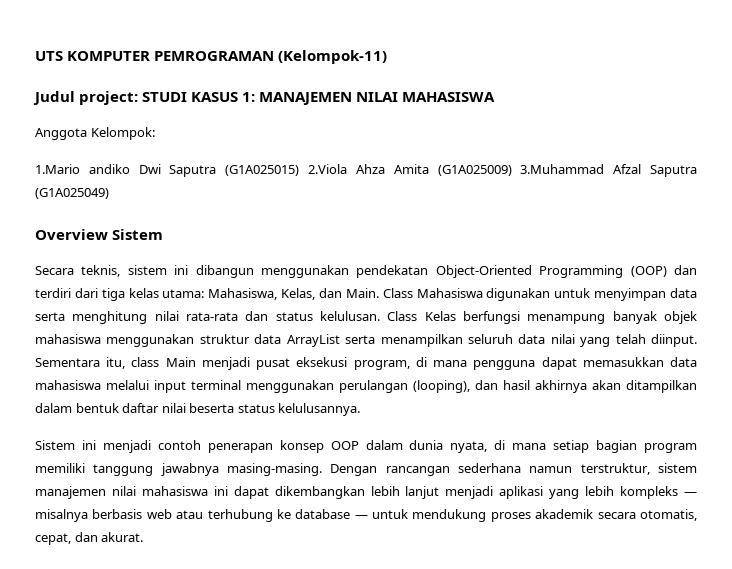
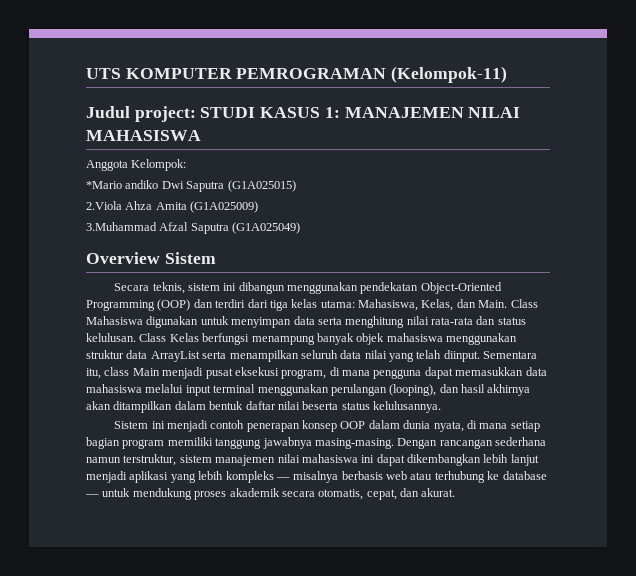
- 1.Mario andiko Dwi Saputra (G1A025015) 2.Viola Ahza Amita (G1A025009) 3.Muhammad Afzal Saputra (G1A025049)
+ *Mario andiko Dwi Saputra (G1A025015)
+ 2.Viola Ahza Amita (G1A025009)
+ 3.Muhammad Afzal Saputra (G1A025049)

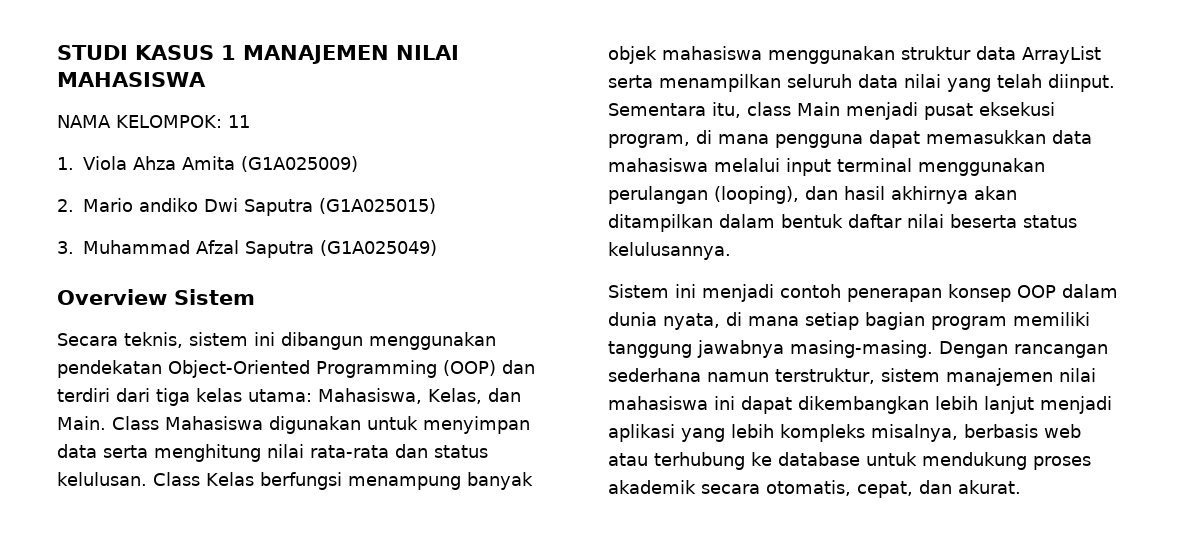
- UTS KOMPUTER PEMROGRAMAN (Kelompok-11)
- Judul project: STUDI KASUS 1: MANAJEMEN NILAI MAHASISWA
+ STUDI KASUS 1 MANAJEMEN NILAI MAHASISWA
- Anggota Kelompok:
- *Mario andiko Dwi Saputra (G1A025015)
+ NAMA KELOMPOK: 11
+ 1. Viola Ahza Amita (G1A025009)
+ 2. Mario andiko Dwi Saputra (G1A025015)
- 2.Viola Ahza Amita (G1A025009)
- 3.Muhammad Afzal Saputra (G1A025049)
+ 3. Muhammad Afzal Saputra (G1A025049)
- Dengan rancangan sederhana namun terstruktur, sistem manajemen nilai mahasiswa ini dapat dikembangkan lebih lanjut menjadi aplikasi yang lebih kompleks — misalnya berbasis web atau terhubung ke database — untuk mendukung proses akademik secara otomatis, cepat, dan akurat.
+ Dengan rancangan sederhana namun terstruktur, sistem manajemen nilai mahasiswa ini dapat dikembangkan lebih lanjut menjadi aplikasi yang lebih kompleks misalnya, berbasis web atau terhubung ke database untuk mendukung proses akademik secara otomatis, cepat, dan akurat.

